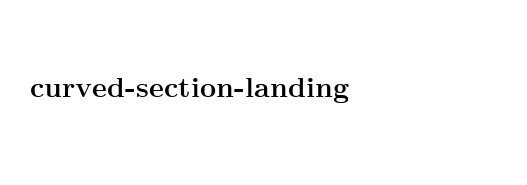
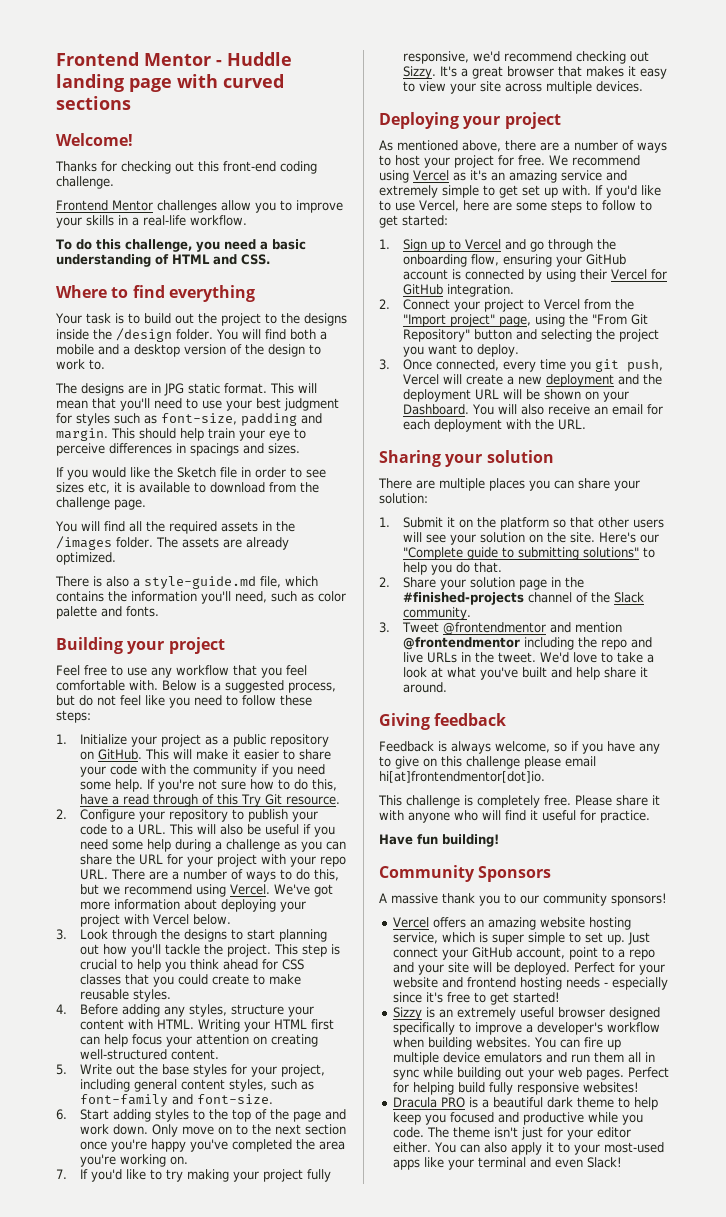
- curved-section-landing
+ Frontend Mentor - Huddle landing page with curved sections
+ Welcome!
+ Thanks for checking out this front-end coding challenge.
+ Frontend Mentor challenges allow you to improve your skills in a real-life workflow.
+ To do this challenge, you need a basic understanding of HTML and CSS.
+ Where to find everything
+ Your task is to build out the project to the designs inside the /design folder. You will find both a mobile and a desktop version of the design to work to.
+ The designs are in JPG static format. This will mean that you'll need to use your best judgment for styles such as font-size, padding and margin. This should help train your eye to perceive differences in spacings and sizes.
+ If you would like the Sketch file in order to see sizes etc, it is available to download from the challenge page.
+ You will find all the required assets in the /images folder. The assets are already optimized.
+ There is also a style-guide.md file, which contains the information you'll need, such as color palette and fonts.
+ Building your project
+ Feel free to use any workflow that you feel comfortable with. Below is a suggested process, but do not feel like you need to follow these steps:
+ 1. Initialize your project as a public repository on GitHub. This will make it easier to share your code with the community if you need some help. If you're not sure how to do this, have a read through of this Try Git resource.
+ 2. Configure your repository to publish your code to a URL. This will also be useful if you need some help during a challenge as you can share the URL for your project with your repo URL. There are a number of ways to do this, but we recommend using Vercel. We've got more information about deploying your project with Vercel below.
+ 3. Look through the designs to start planning out how you'll tackle the project. This step is crucial to help you think ahead for CSS classes that you could create to make reusable styles.
+ 4. Before adding any styles, structure your content with HTML. Writing your HTML first can help focus your attention on creating well-structured content.
+ 5. Write out the base styles for your project, including general content styles, such as font-family and font-size.
+ 6. Start adding styles to the top of the page and work down. Only move on to the next section once you're happy you've completed the area you're working on.
+ 7. If you'd like to try making your project fully responsive, we'd recommend checking out Sizzy. It's a great browser that makes it easy to view your site across multiple devices.
+ Deploying your project
+ As mentioned above, there are a number of ways to host your project for free. We recommend using Vercel as it's an amazing service and extremely simple to get set up with. If you'd like to use Vercel, here are some steps to follow to get started:
+ 1. Sign up to Vercel and go through the onboarding flow, ensuring your GitHub account is connected by using their Vercel for GitHub integration.
+ 2. Connect your project to Vercel from the "Import project" page, using the "From Git Repository" button and selecting the project you want to deploy.
+ 3. Once connected, every time you git push, Vercel will create a new deployment and the deployment URL will be shown on your Dashboard. You will also receive an email for each deployment with the URL.
+ Sharing your solution
+ There are multiple places you can share your solution:
+ 1. Submit it on the platform so that other users will see your solution on the site. Here's our "Complete guide to submitting solutions" to help you do that.
+ 2. Share your solution page in the #finished-projects channel of the Slack community.
+ 3. Tweet @frontendmentor and mention @frontendmentor including the repo and live URLs in the tweet. We'd love to take a look at what you've built and help share it around.
+ Giving feedback
+ Feedback is always welcome, so if you have any to give on this challenge please email hi[at]frontendmentor[dot]io.
+ This challenge is completely free. Please share it with anyone who will find it useful for practice.
+ Have fun building!
+ Community Sponsors
+ A massive thank you to our community sponsors!
+ Vercel offers an amazing website hosting service, which is super simple to set up. Just connect your GitHub account, point to a repo and your site will be deployed. Perfect for your website and frontend hosting needs - especially since it's free to get started!
+ Sizzy is an extremely useful browser designed specifically to improve a developer's workflow when building websites. You can fire up multiple device emulators and run them all in sync while building out your web pages. Perfect for helping build fully responsive websites!
+ Dracula PRO is a beautiful dark theme to help keep you focused and productive while you code. The theme isn't just for your editor either. You can also apply it to your most-used apps like your terminal and even Slack!

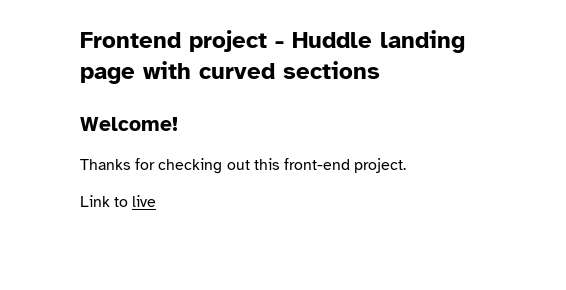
- Frontend Mentor - Huddle landing page with curved sections
+ Frontend project - Huddle landing page with curved sections
- Thanks for checking out this front-end coding challenge.
- Frontend Mentor challenges allow you to improve your skills in a real-life workflow.
- To do this challenge, you need a basic understanding of HTML and CSS.
- Where to find everything
- Your task is to build out the project to the designs inside the /design folder. You will find both a mobile and a desktop version of the design to work to.
- The designs are in JPG static format. This will mean that you'll need to use your best judgment for styles such as font-size, padding and margin. This should help train your eye to perceive differences in spacings and sizes.
- If you would like the Sketch file in order to see sizes etc, it is available to download from the challenge page.
- You will find all the required assets in the /images folder. The assets are already optimized.
- There is also a style-guide.md file, which contains the information you'll need, such as color palette and fonts.
- Building your project
- Feel free to use any workflow that you feel comfortable with. Below is a suggested process, but do not feel like you need to follow these steps:
- 1. Initialize your project as a public repository on GitHub. This will make it easier to share your code with the community if you need some help. If you're not sure how to do this, have a read through of this Try Git resource.
- 2. Configure your repository to publish your code to a URL. This will also be useful if you need some help during a challenge as you can share the URL for your project with your repo URL. There are a number of ways to do this, but we recommend using Vercel. We've got more information about deploying your project with Vercel below.
- 3. Look through the designs to start planning out how you'll tackle the project. This step is crucial to help you think ahead for CSS classes that you could create to make reusable styles.
- 4. Before adding any styles, structure your content with HTML. Writing your HTML first can help focus your attention on creating well-structured content.
- 5. Write out the base styles for your project, including general content styles, such as font-family and font-size.
- 6. Start adding styles to the top of the page and work down. Only move on to the next section once you're happy you've completed the area you're working on.
- 7. If you'd like to try making your project fully responsive, we'd recommend checking out Sizzy. It's a great browser that makes it easy to view your site across multiple devices.
- Deploying your project
- As mentioned above, there are a number of ways to host your project for free. We recommend using Vercel as it's an amazing service and extremely simple to get set up with. If you'd like to use Vercel, here are some steps to follow to get started:
- 1. Sign up to Vercel and go through the onboarding flow, ensuring your GitHub account is connected by using their Vercel for GitHub integration.
- 2. Connect your project to Vercel from the "Import project" page, using the "From Git Repository" button and selecting the project you want to deploy.
- 3. Once connected, every time you git push, Vercel will create a new deployment and the deployment URL will be shown on your Dashboard. You will also receive an email for each deployment with the URL.
- Sharing your solution
- There are multiple places you can share your solution:
- 1. Submit it on the platform so that other users will see your solution on the site. Here's our "Complete guide to submitting solutions" to help you do that.
- 2. Share your solution page in the #finished-projects channel of the Slack community.
- 3. Tweet @frontendmentor and mention @frontendmentor including the repo and live URLs in the tweet. We'd love to take a look at what you've built and help share it around.
- Giving feedback
- Feedback is always welcome, so if you have any to give on this challenge please email hi[at]frontendmentor[dot]io.
- This challenge is completely free. Please share it with anyone who will find it useful for practice.
- Have fun building!
- Community Sponsors
- A massive thank you to our community sponsors!
- Vercel offers an amazing website hosting service, which is super simple to set up. Just connect your GitHub account, point to a repo and your site will be deployed. Perfect for your website and frontend hosting needs - especially since it's free to get started!
- Sizzy is an extremely useful browser designed specifically to improve a developer's workflow when building websites. You can fire up multiple device emulators and run them all in sync while building out your web pages. Perfect for helping build fully responsive websites!
- Dracula PRO is a beautiful dark theme to help keep you focused and productive while you code. The theme isn't just for your editor either. You can also apply it to your most-used apps like your terminal and even Slack!
+ Thanks for checking out this front-end project.
+ Link to live

